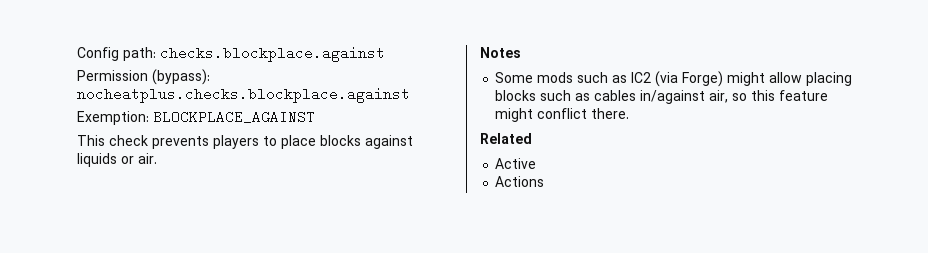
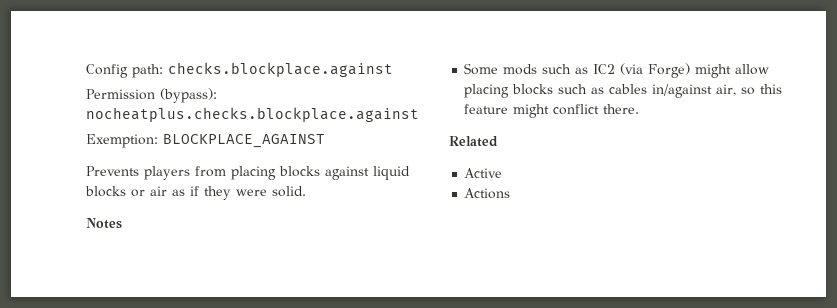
- This check prevents players to place blocks against liquids or air.
+ Prevents players from placing blocks against liquid blocks or air as if they were solid.

